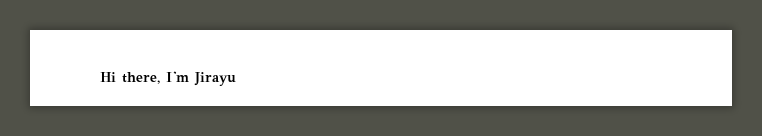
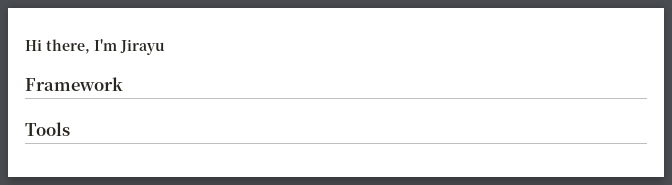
+ Framework
+ Tools

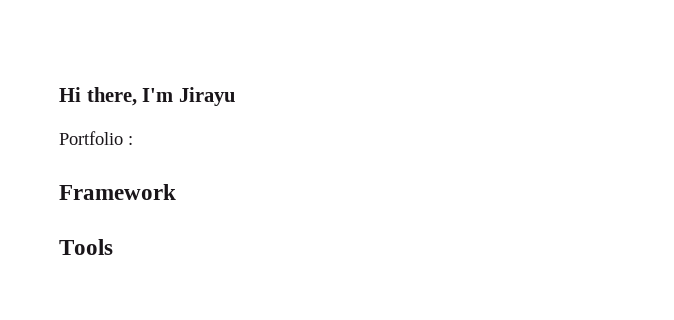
+ Portfolio :

